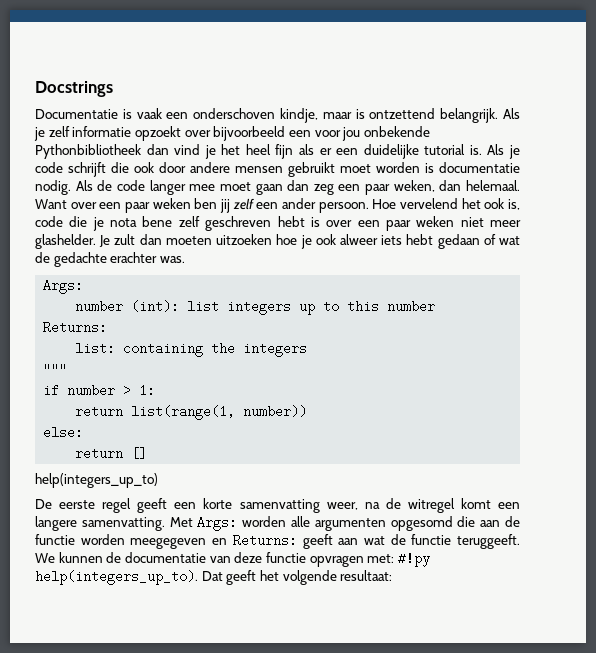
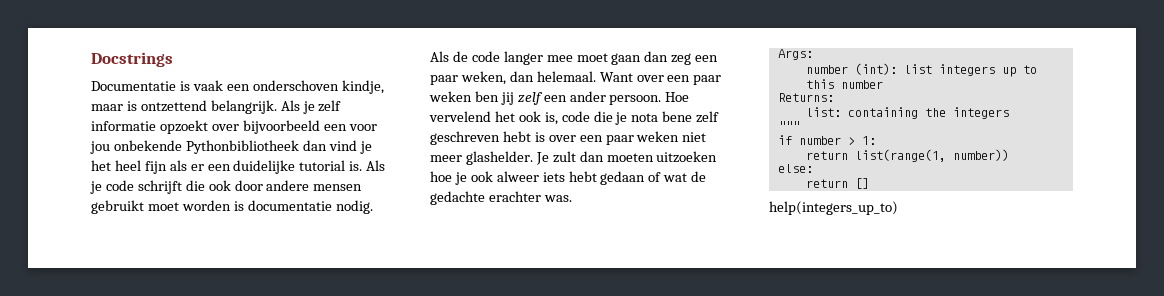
- De eerste regel geeft een korte samenvatting weer, na de witregel komt een langere samenvatting. Met Args: worden alle argumenten opgesomd die aan de functie worden meegegeven en Returns: geeft aan wat de functie teruggeeft. We kunnen de documentatie van deze functie opvragen met: #!py help(integers_up_to). Dat geeft het volgende resultaat:

